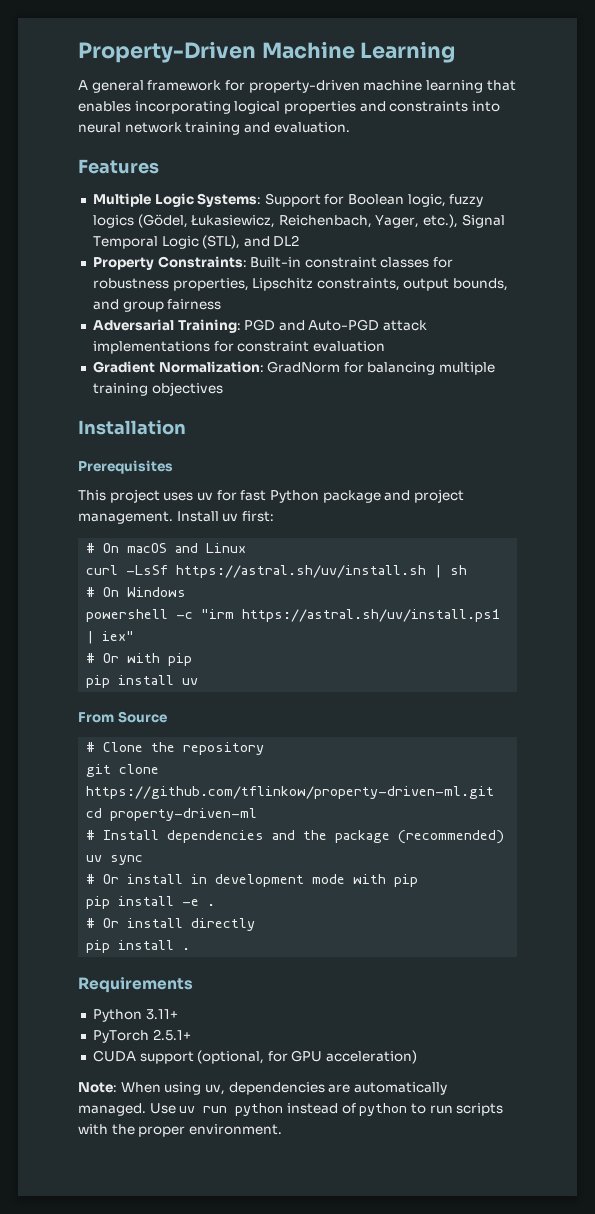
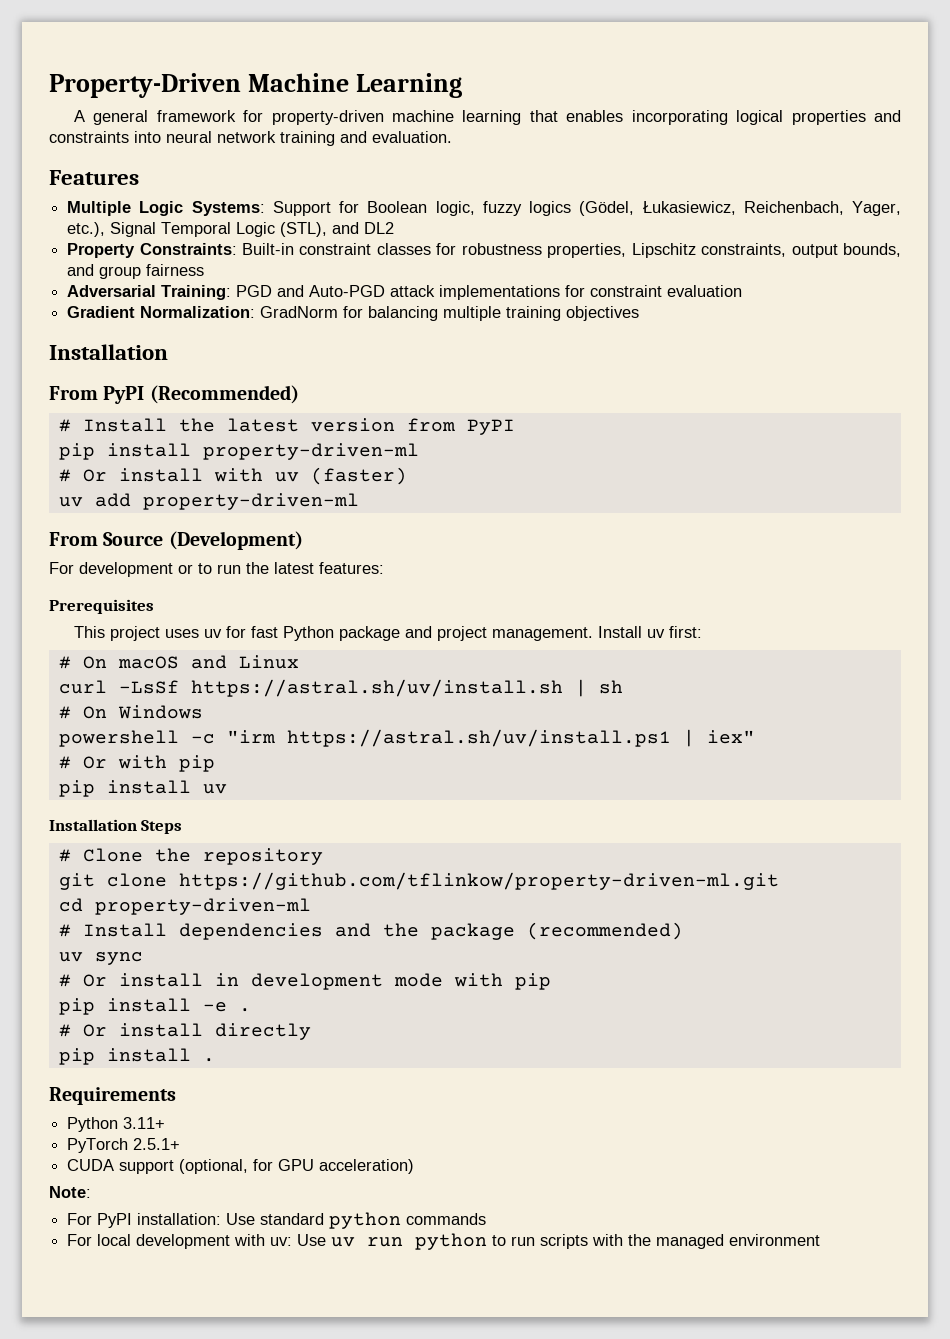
+ From PyPI (Recommended)
+ # Install the latest version from PyPI
+ pip install property-driven-ml
+ # Or install with uv (faster)
+ uv add property-driven-ml
+ From Source (Development)
+ For development or to run the latest features:
- From Source
+ Installation Steps
- Note: When using uv, dependencies are automatically managed. Use uv run python instead of python to run scripts with the proper environment.
+ Note:
+ For PyPI installation: Use standard python commands
+ For local development with uv: Use uv run python to run scripts with the managed environment

